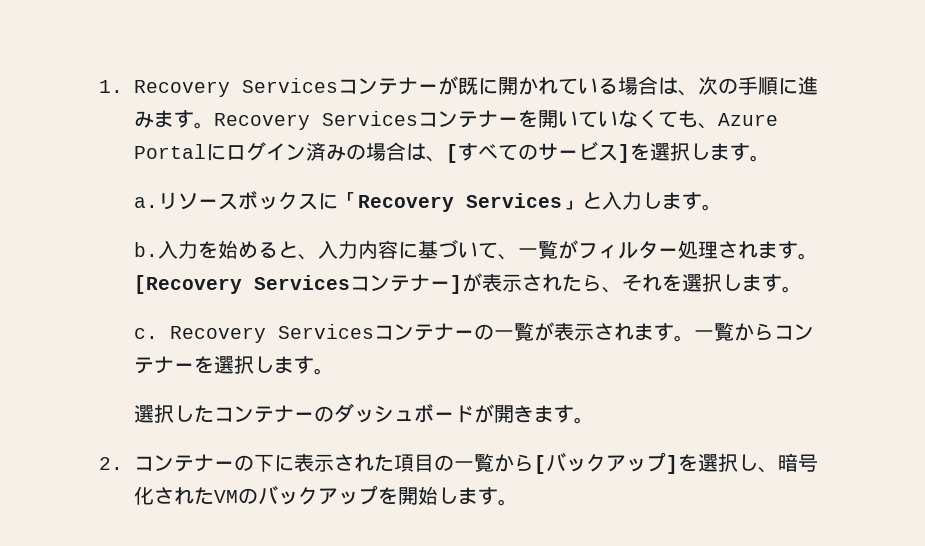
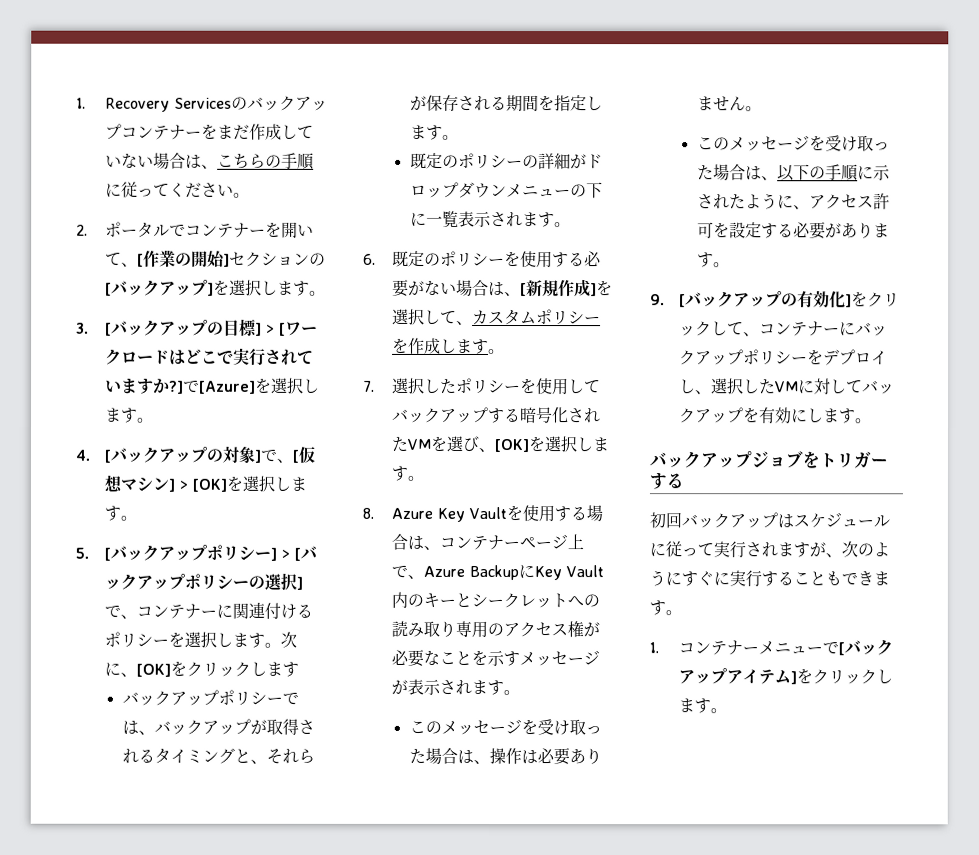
- 1. Recovery Servicesコンテナーが既に開かれている場合は、次の手順に進みます。Recovery Servicesコンテナーを開いていなくても、Azure Portalにログイン済みの場合は、[すべてのサービス]を選択します。
- a.リソースボックスに「Recovery Services」と入力します。
- b.入力を始めると、入力内容に基づいて、一覧がフィルター処理されます。[Recovery Servicesコンテナー]が表示されたら、それを選択します。
- c. Recovery Servicesコンテナーの一覧が表示されます。一覧からコンテナーを選択します。
- 選択したコンテナーのダッシュボードが開きます。
- 2.コンテナーの下に表示された項目の一覧から[バックアップ]を選択し、暗号化されたVMのバックアップを開始します。
+ 1. Recovery Servicesのバックアップコンテナーをまだ作成していない場合は、こちらの手順に従ってください。
+ 2.ポータルでコンテナーを開いて、[作業の開始]セクションの[バックアップ]を選択します。
+ 3. [バックアップの目標] > [ワークロードはどこで実行されていますか?]で[Azure]を選択します。
+ 4. [バックアップの対象]で、[仮想マシン] > [OK]を選択します。
+ 5. [バックアップポリシー] > [バックアップポリシーの選択]で、コンテナーに関連付けるポリシーを選択します。次に、[OK]をクリックします
+ バックアップポリシーでは、バックアップが取得されるタイミングと、それらが保存される期間を指定します。
+ 既定のポリシーの詳細がドロップダウンメニューの下に一覧表示されます。
+ 6.既定のポリシーを使用する必要がない場合は、[新規作成]を選択して、カスタムポリシーを作成します。
+ 7.選択したポリシーを使用してバックアップする暗号化されたVMを選び、[OK]を選択します。
+ 8. Azure Key Vaultを使用する場合は、コンテナーページ上で、Azure BackupにKey Vault内のキーとシークレットへの読み取り専用のアクセス権が必要なことを示すメッセージが表示されます。
+ このメッセージを受け取った場合は、操作は必要ありません。
+ このメッセージを受け取った場合は、以下の手順に示されたように、アクセス許可を設定する必要があります。
+ 9. [バックアップの有効化]をクリックして、コンテナーにバックアップポリシーをデプロイし、選択したVMに対してバックアップを有効にします。
+ バックアップジョブをトリガーする
+ 初回バックアップはスケジュールに従って実行されますが、次のようにすぐに実行することもできます。
+ 1.コンテナーメニューで[バックアップアイテム]をクリックします。

